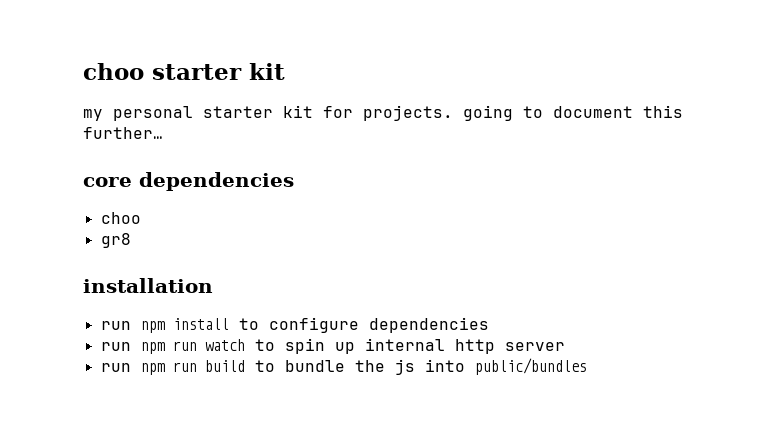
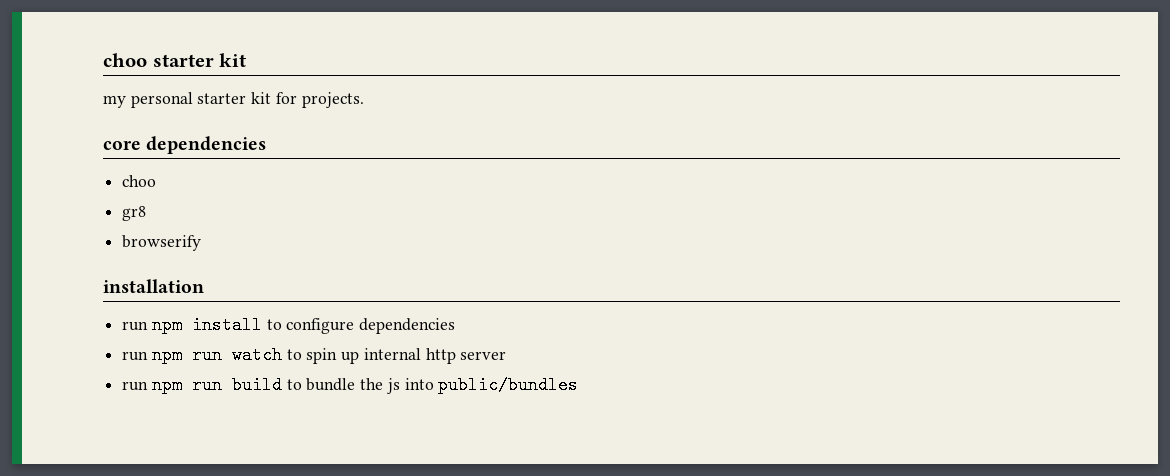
- my personal starter kit for projects. going to document this further…
+ my personal starter kit for projects.
+ browserify

